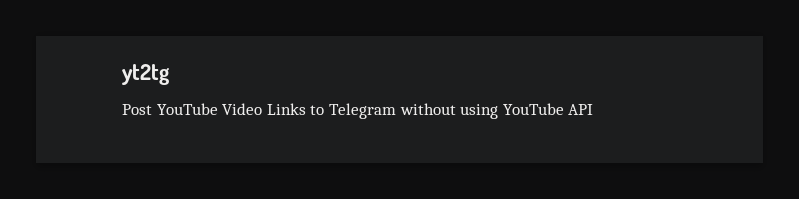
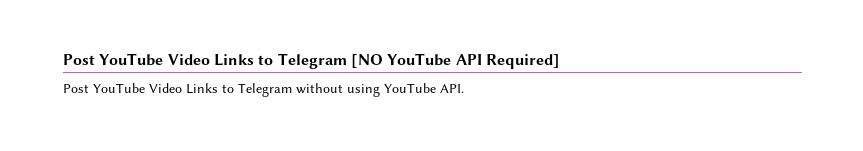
- yt2tg
+ Post YouTube Video Links to Telegram [NO YouTube API Required]
- Post YouTube Video Links to Telegram without using YouTube API
+ Post YouTube Video Links to Telegram without using YouTube API.

